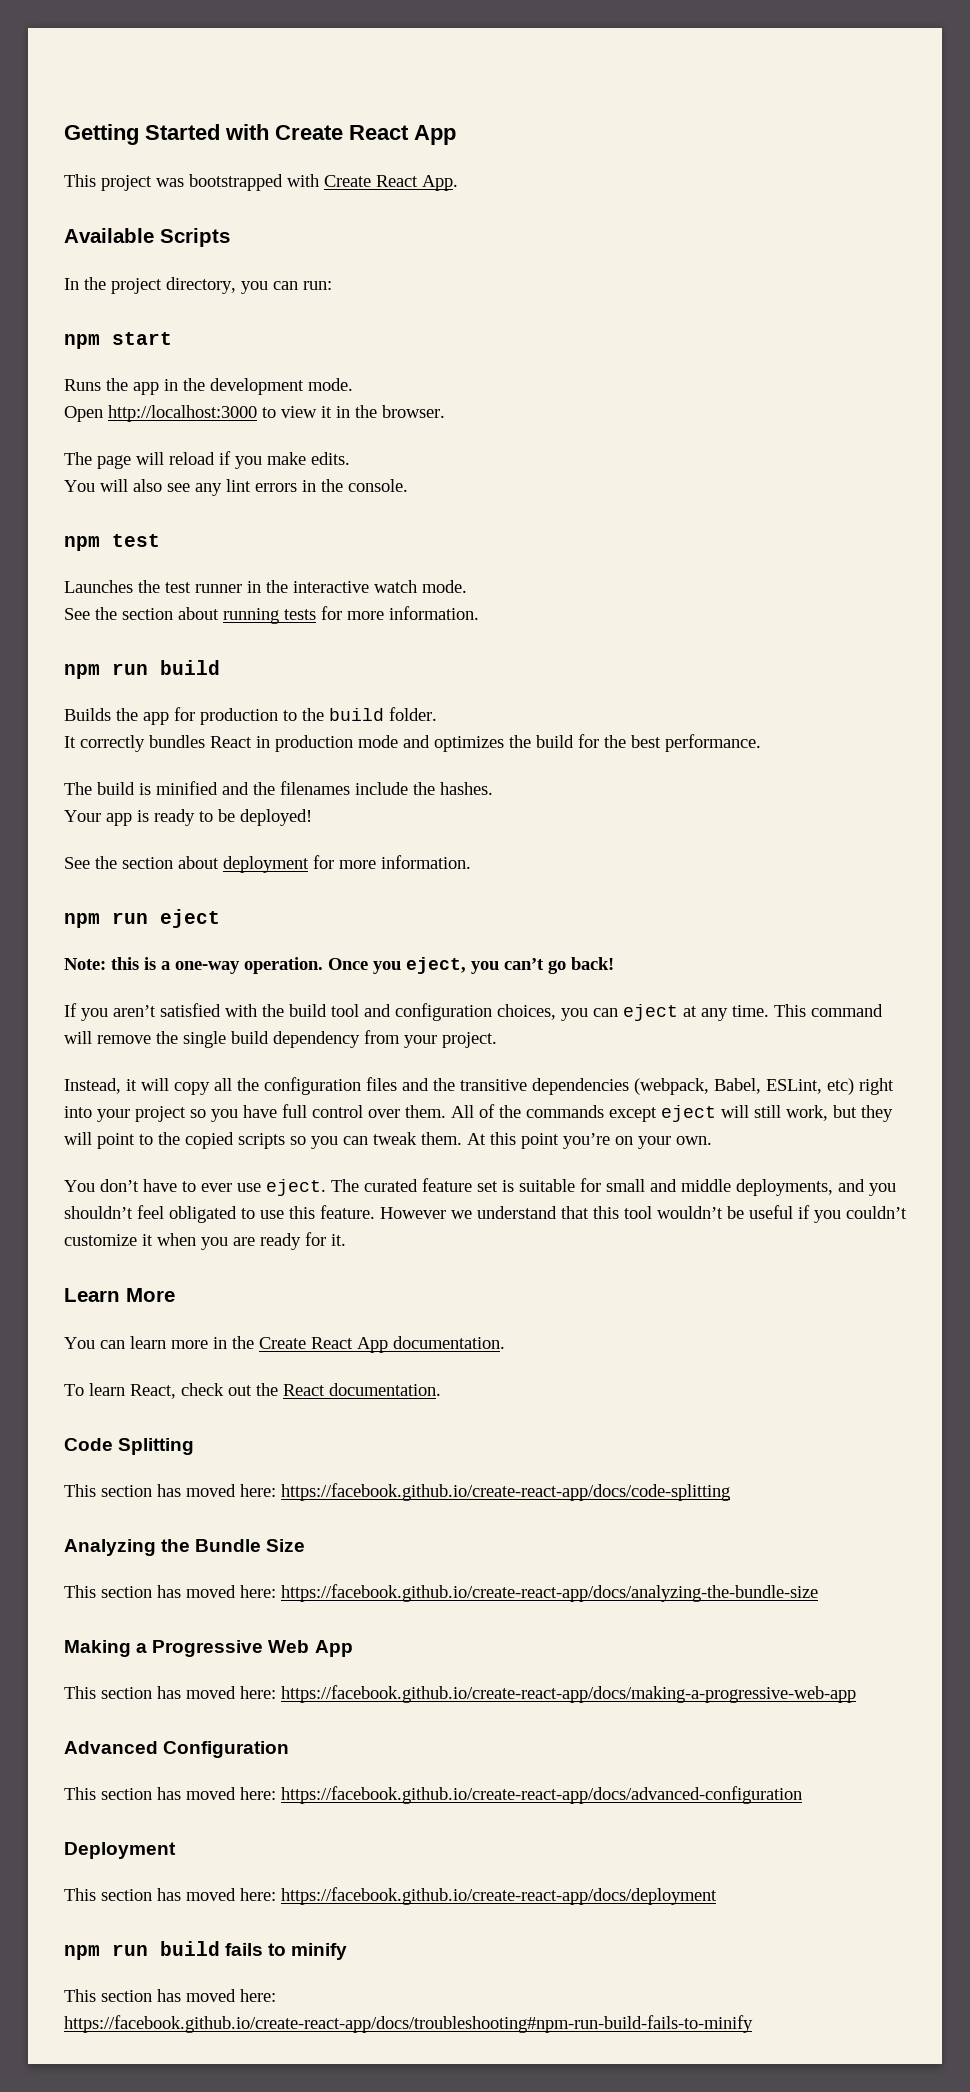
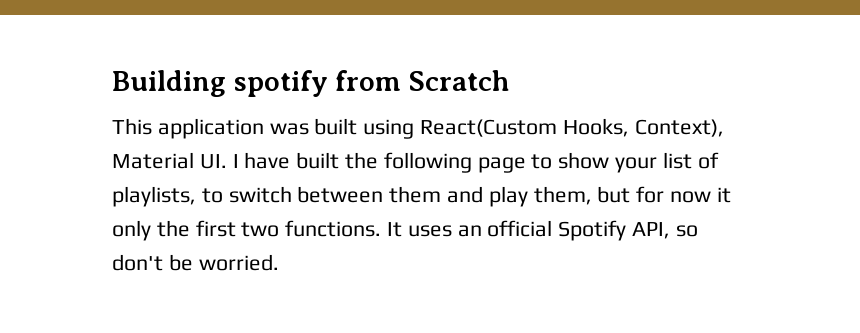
- Getting Started with Create React App
- This project was bootstrapped with Create React App.
- Available Scripts
- In the project directory, you can run:
- npm start
- Runs the app in the development mode.
- Open http://localhost:3000 to view it in the browser.
- The page will reload if you make edits.
- You will also see any lint errors in the console.
- npm test
- Launches the test runner in the interactive watch mode.
- See the section about running tests for more information.
- npm run build
- Builds the app for production to the build folder.
- It correctly bundles React in production mode and optimizes the build for the best performance.
- The build is minified and the filenames include the hashes.
- Your app is ready to be deployed!
- See the section about deployment for more information.
- npm run eject
- Note: this is a one-way operation. Once you eject, you can’t go back!
- If you aren’t satisfied with the build tool and configuration choices, you can eject at any time. This command will remove the single build dependency from your project.
- Instead, it will copy all the configuration files and the transitive dependencies (webpack, Babel, ESLint, etc) right into your project so you have full control over them. All of the commands except eject will still work, but they will point to the copied scripts so you can tweak them. At this point you’re on your own.
- You don’t have to ever use eject. The curated feature set is suitable for small and middle deployments, and you shouldn’t feel obligated to use this feature. However we understand that this tool wouldn’t be useful if you couldn’t customize it when you are ready for it.
- Learn More
- You can learn more in the Create React App documentation.
- To learn React, check out the React documentation.
- Code Splitting
- This section has moved here: https://facebook.github.io/create-react-app/docs/code-splitting
- Analyzing the Bundle Size
- This section has moved here: https://facebook.github.io/create-react-app/docs/analyzing-the-bundle-size
- Making a Progressive Web App
- This section has moved here: https://facebook.github.io/create-react-app/docs/making-a-progressive-web-app
- Advanced Configuration
- This section has moved here: https://facebook.github.io/create-react-app/docs/advanced-configuration
- Deployment
- This section has moved here: https://facebook.github.io/create-react-app/docs/deployment
- npm run build fails to minify
- This section has moved here: https://facebook.github.io/create-react-app/docs/troubleshooting#npm-run-build-fails-to-minify
+ Building spotify from Scratch
+ This application was built using React(Custom Hooks, Context), Material UI. I have built the following page to show your list of playlists, to switch between them and play them, but for now it only the first two functions. It uses an official Spotify API, so don't be worried.

